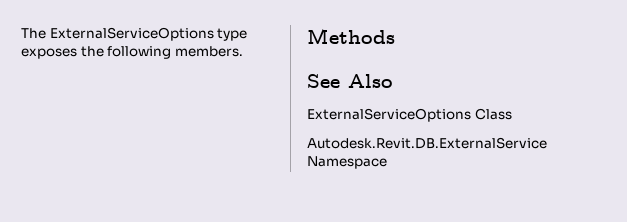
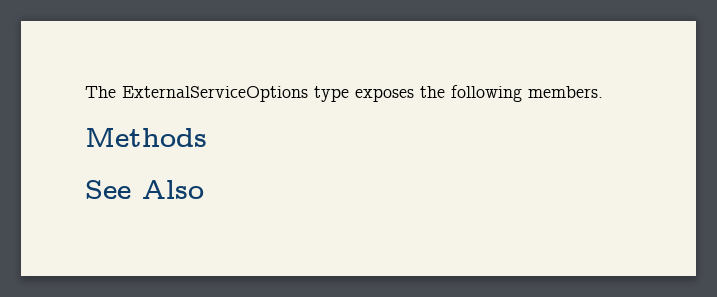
- ExternalServiceOptions Class
- Autodesk.Revit.DB.ExternalService Namespace

